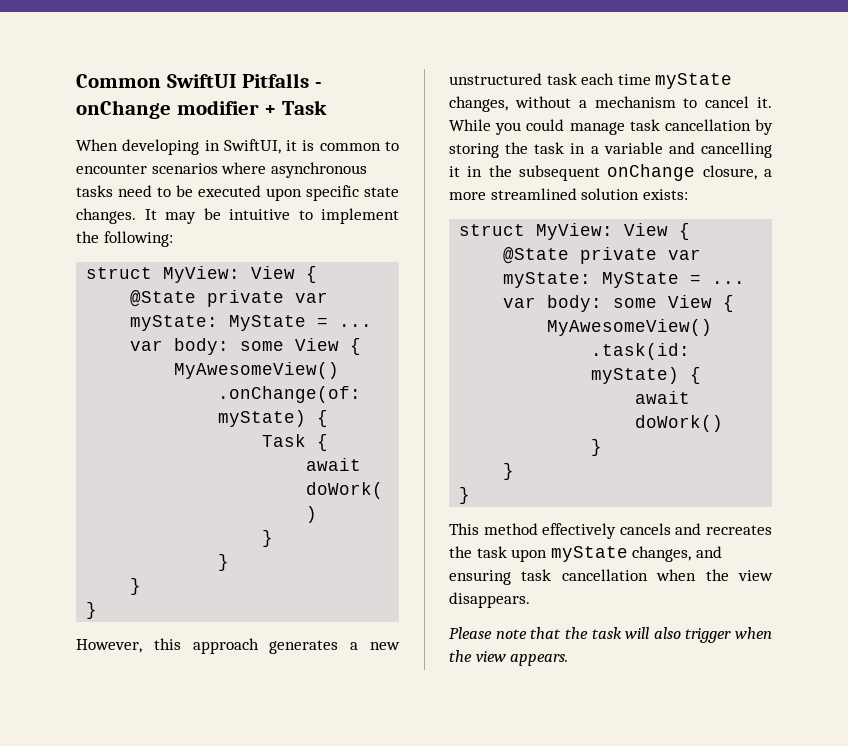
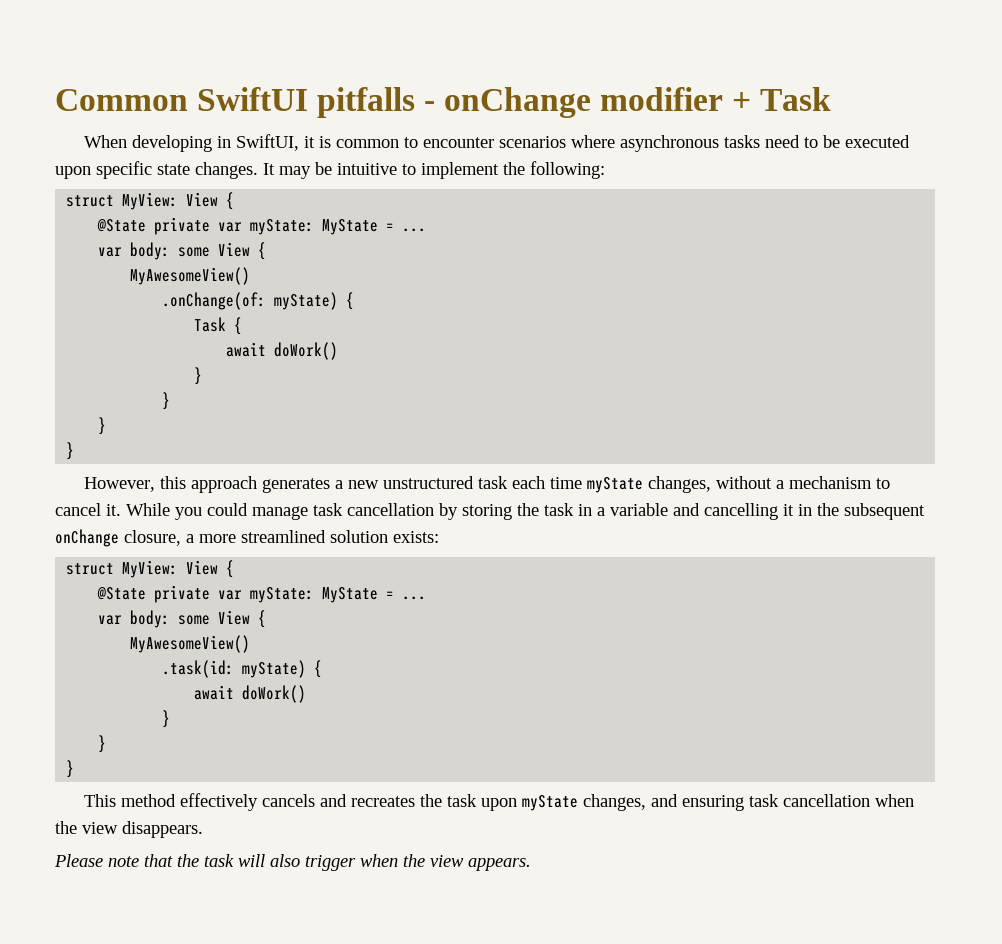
- Common SwiftUI Pitfalls - onChange modifier + Task
+ Common SwiftUI pitfalls - onChange modifier + Task

